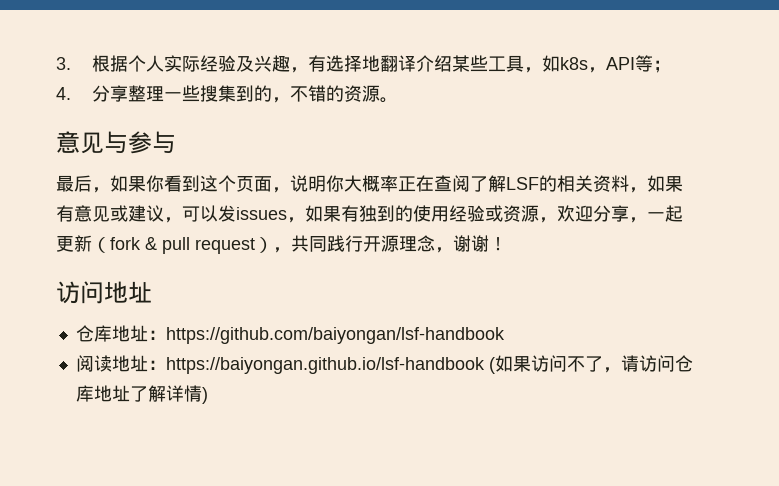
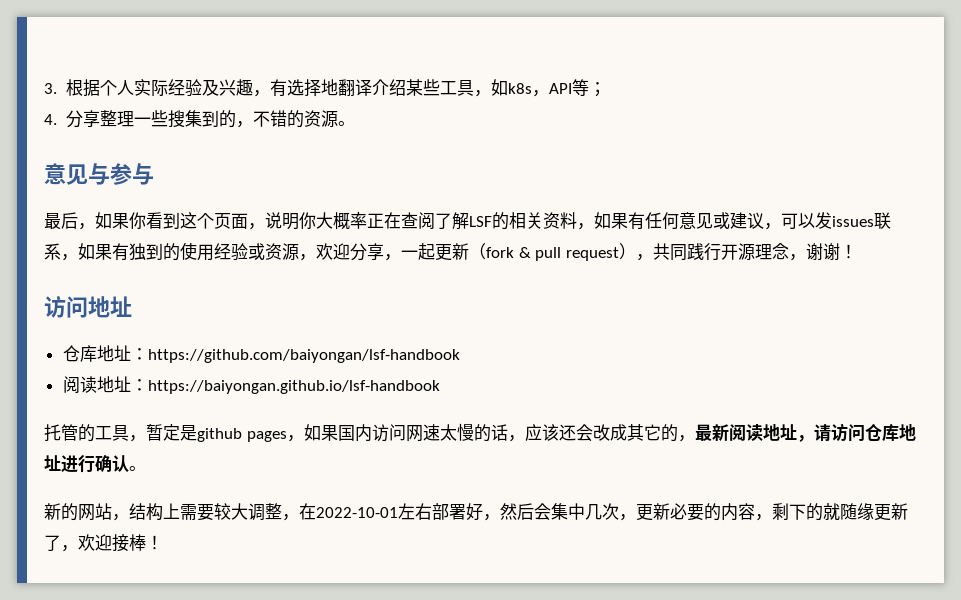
- 最后，如果你看到这个页面，说明你大概率正在查阅了解LSF的相关资料，如果有意见或建议，可以发issues，如果有独到的使用经验或资源，欢迎分享，一起更新（fork & pull request），共同践行开源理念，谢谢！
+ 最后，如果你看到这个页面，说明你大概率正在查阅了解LSF的相关资料，如果有任何意见或建议，可以发issues联系，如果有独到的使用经验或资源，欢迎分享，一起更新（fork & pull request），共同践行开源理念，谢谢！
- 阅读地址：https://baiyongan.github.io/lsf-handbook (如果访问不了，请访问仓库地址了解详情)
+ 阅读地址：https://baiyongan.github.io/lsf-handbook
+ 托管的工具，暂定是github pages，如果国内访问网速太慢的话，应该还会改成其它的，最新阅读地址，请访问仓库地址进行确认。
+ 新的网站，结构上需要较大调整，在2022-10-01左右部署好，然后会集中几次，更新必要的内容，剩下的就随缘更新了，欢迎接棒！

